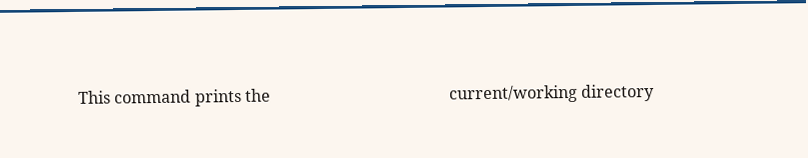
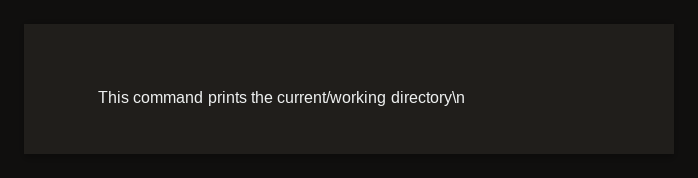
- This command prints the current/working directory
+ This command prints the current/working directory\n

